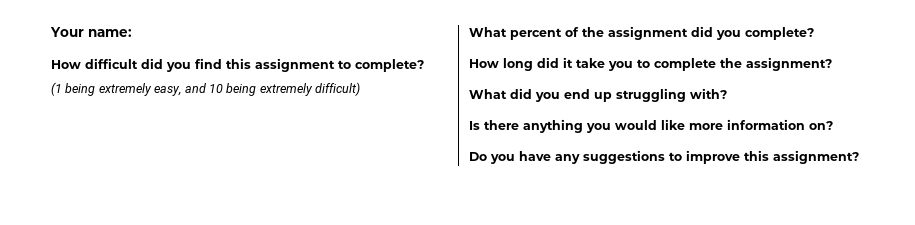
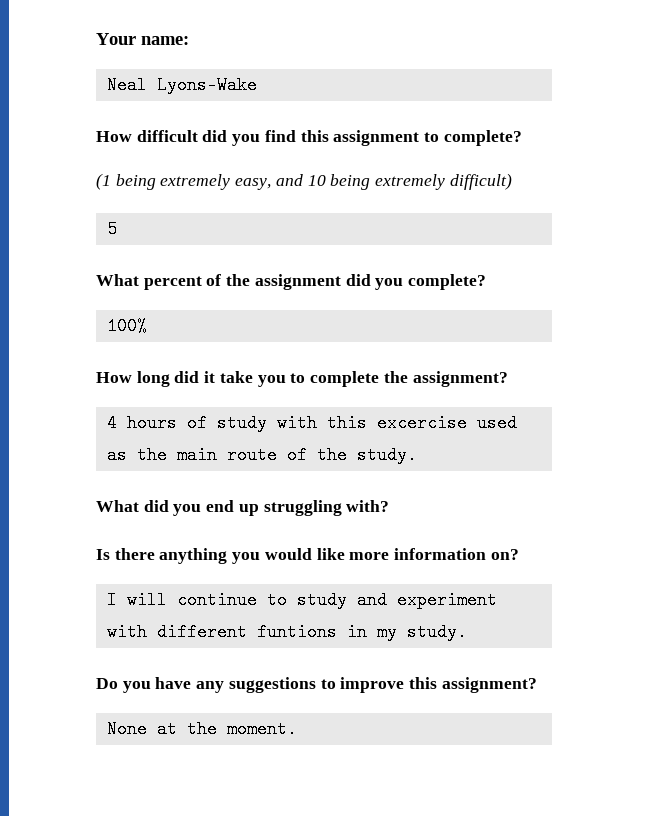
+ Neal Lyons-Wake
+ 5
+ 100%
+ 4 hours of study with this excercise used as the main route of the study.
+ I will continue to study and experiment with different funtions in my study.
+ None at the moment.

